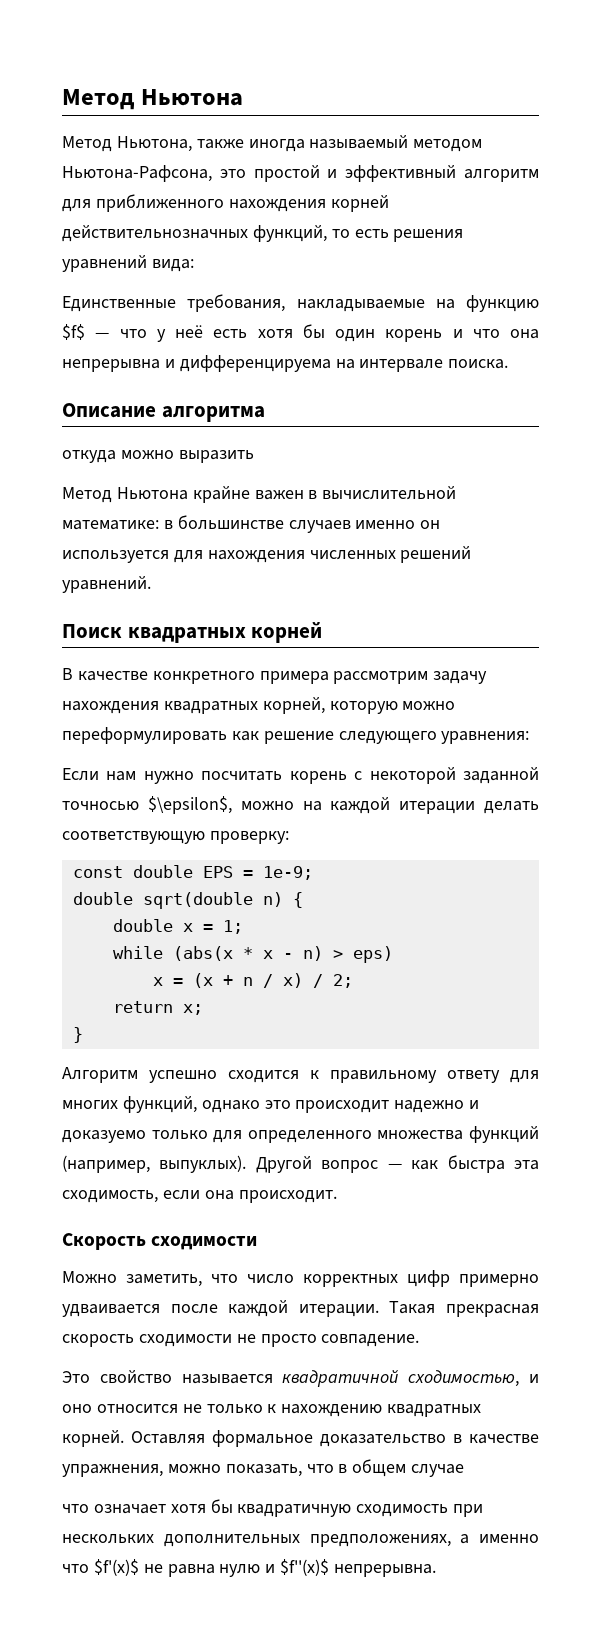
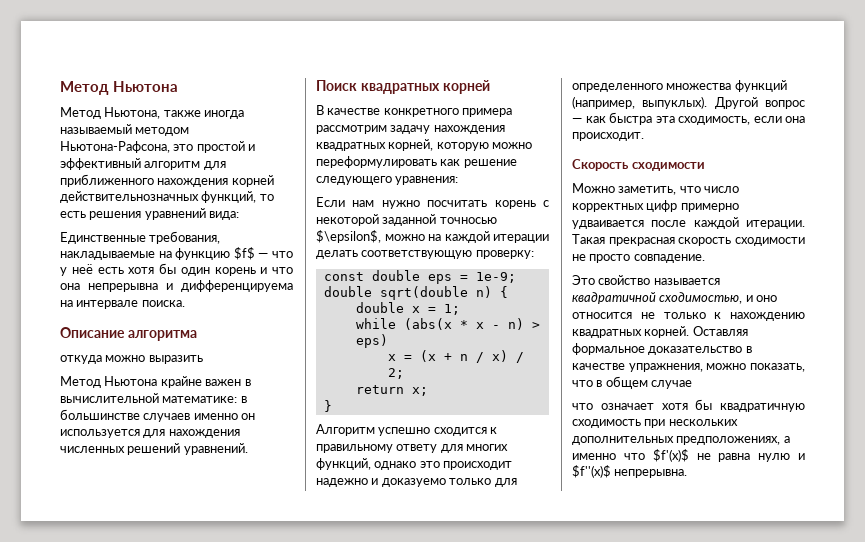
- const double EPS = 1e-9;
+ const double eps = 1e-9;

